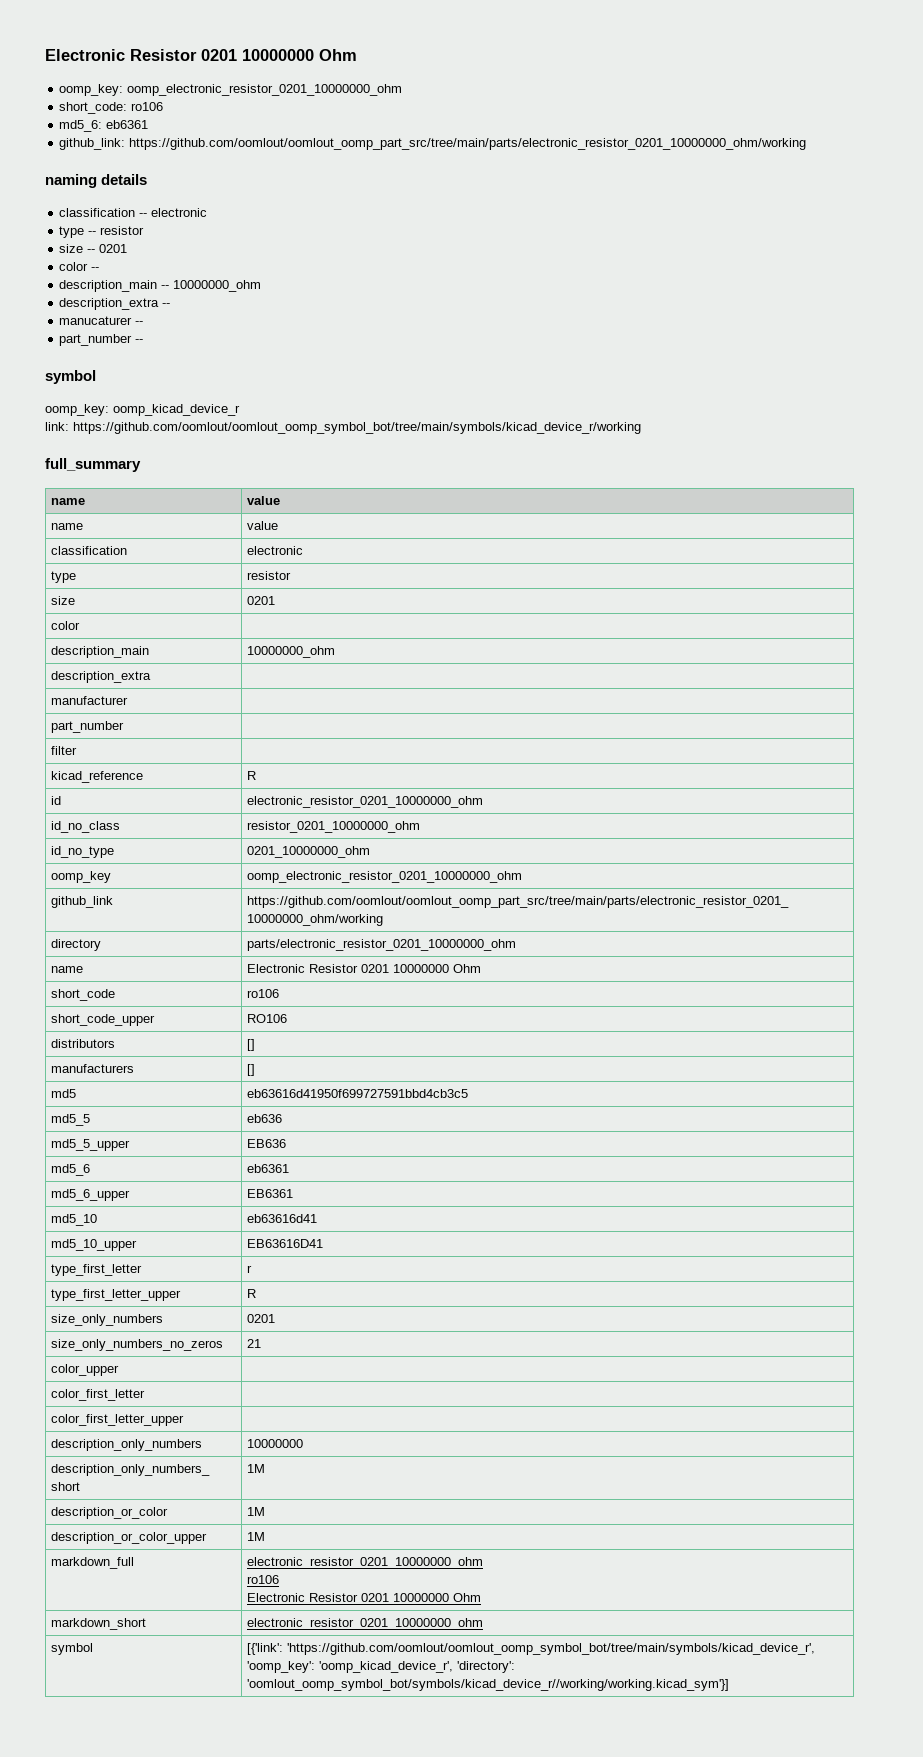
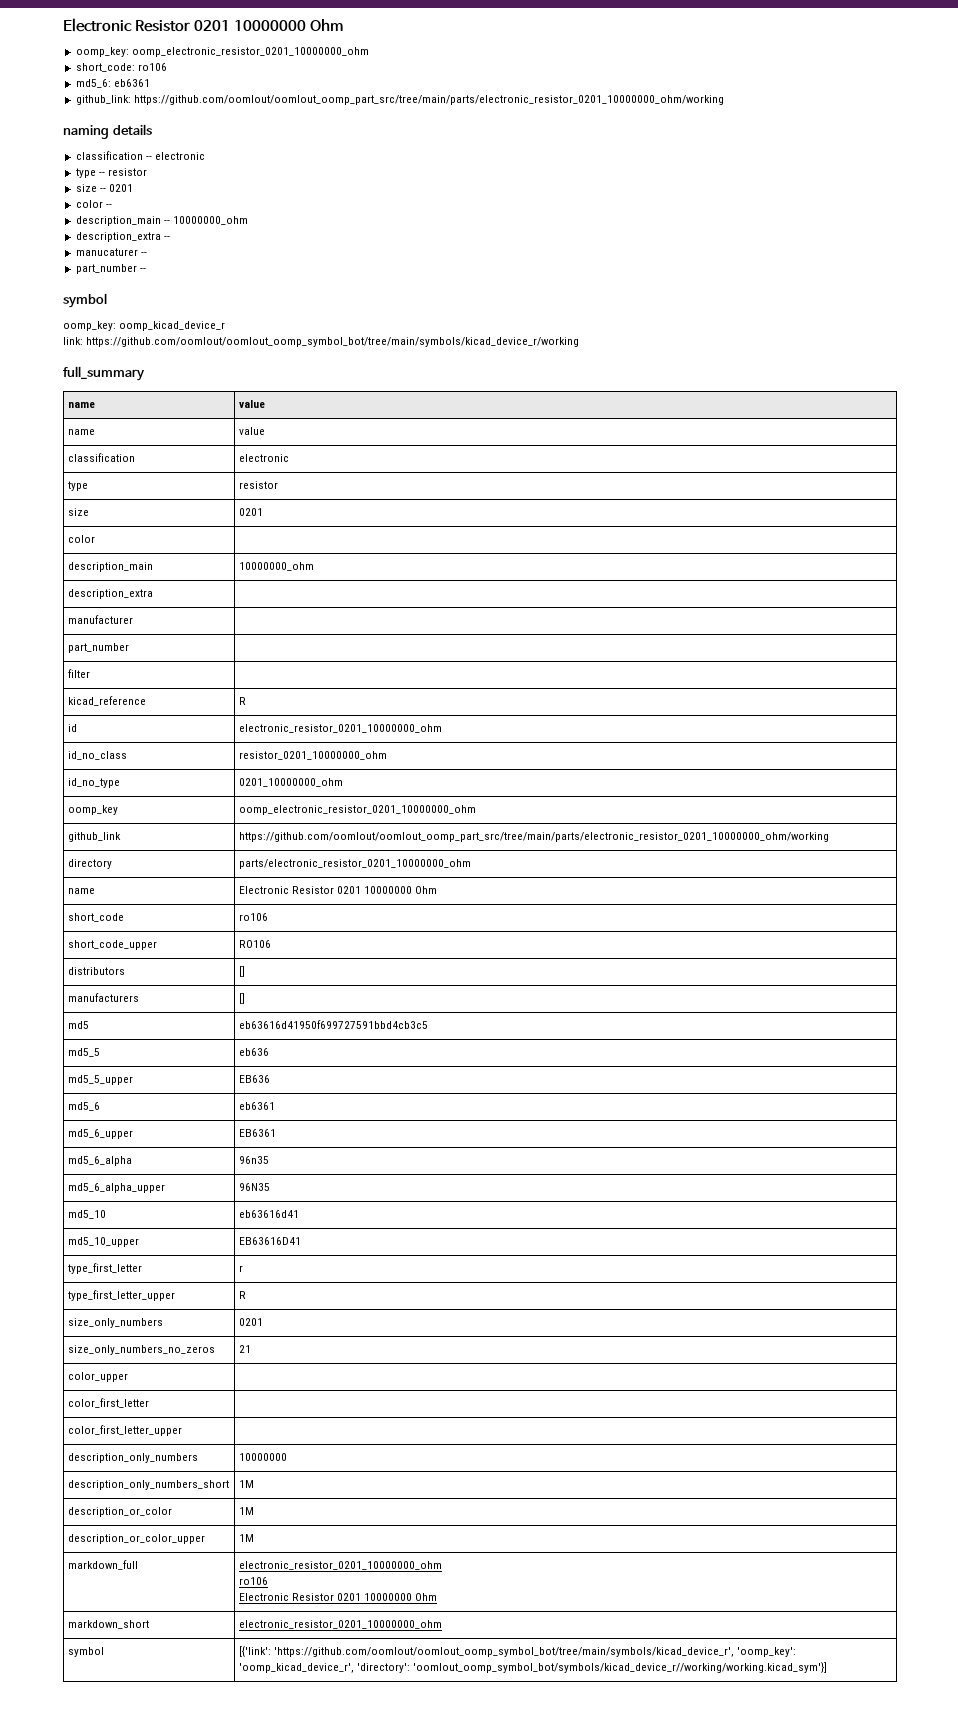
+ md5_6_alpha | 96n35
+ md5_6_alpha_upper | 96N35

